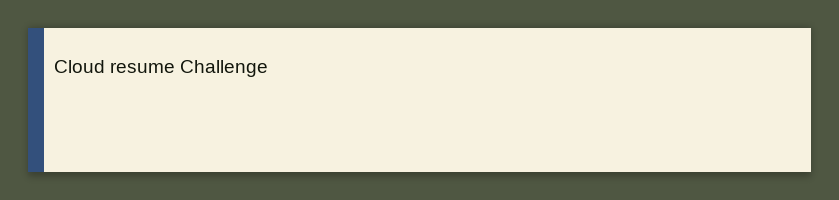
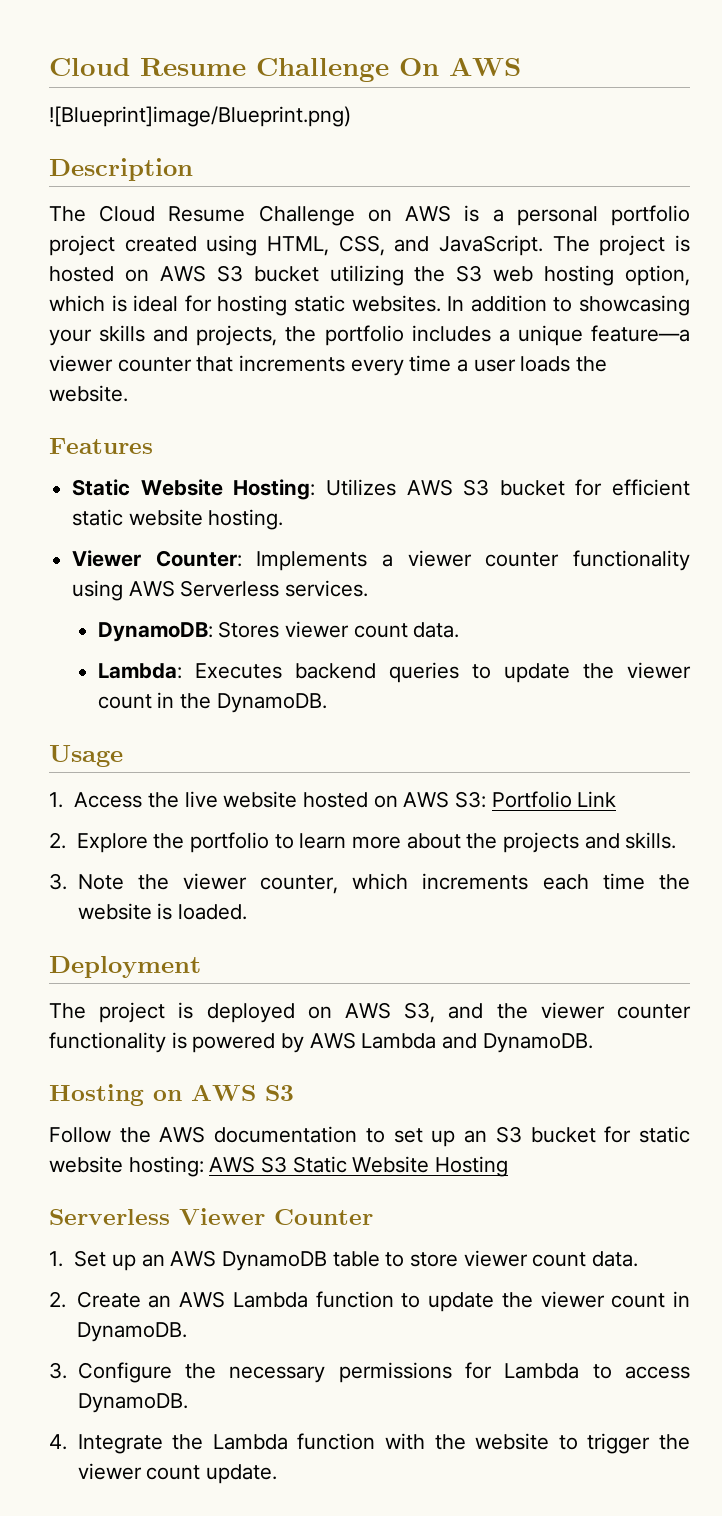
- Cloud resume Challenge
+ Cloud Resume Challenge On AWS
+ ![Blueprint]image/Blueprint.png)
+ Description
+ The Cloud Resume Challenge on AWS is a personal portfolio project created using HTML, CSS, and JavaScript. The project is hosted on AWS S3 bucket utilizing the S3 web hosting option, which is ideal for hosting static websites. In addition to showcasing your skills and projects, the portfolio includes a unique feature—a viewer counter that increments every time a user loads the website.
+ Features
+ Static Website Hosting: Utilizes AWS S3 bucket for efficient static website hosting.
+ Viewer Counter: Implements a viewer counter functionality using AWS Serverless services.
+ DynamoDB: Stores viewer count data.
+ Lambda: Executes backend queries to update the viewer count in the DynamoDB.
+ Usage
+ 1. Access the live website hosted on AWS S3: Portfolio Link
+ 2. Explore the portfolio to learn more about the projects and skills.
+ 3. Note the viewer counter, which increments each time the website is loaded.
+ Deployment
+ The project is deployed on AWS S3, and the viewer counter functionality is powered by AWS Lambda and DynamoDB.
+ Hosting on AWS S3
+ Follow the AWS documentation to set up an S3 bucket for static website hosting: AWS S3 Static Website Hosting
+ Serverless Viewer Counter
+ 1. Set up an AWS DynamoDB table to store viewer count data.
+ 2. Create an AWS Lambda function to update the viewer count in DynamoDB.
+ 3. Configure the necessary permissions for Lambda to access DynamoDB.
+ 4. Integrate the Lambda function with the website to trigger the viewer count update.

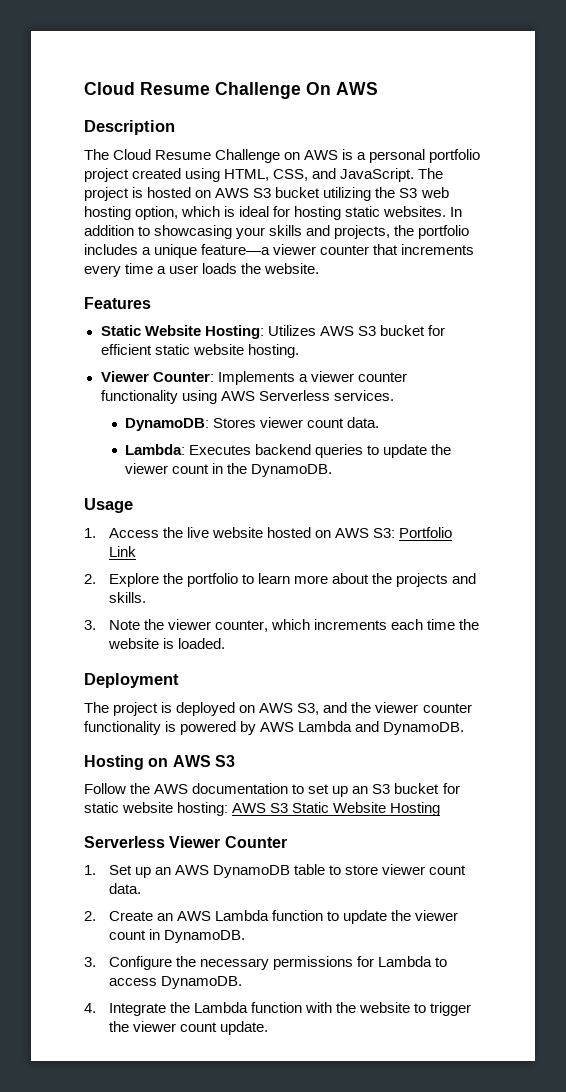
- ![Blueprint]image/Blueprint.png)

